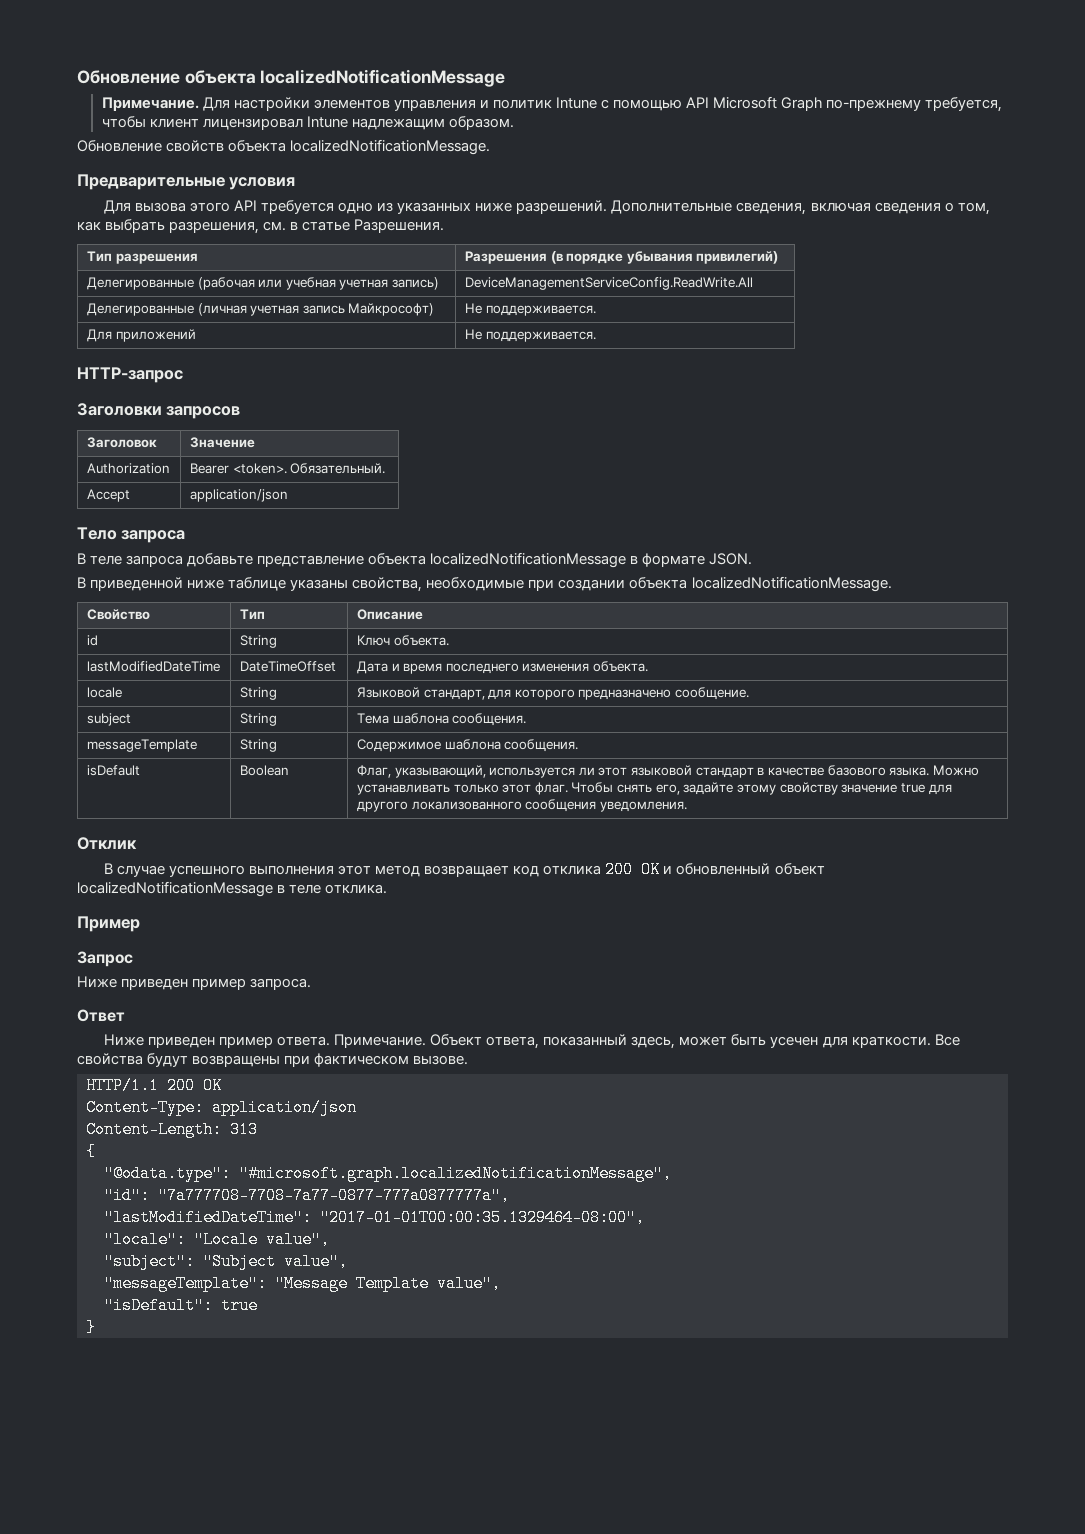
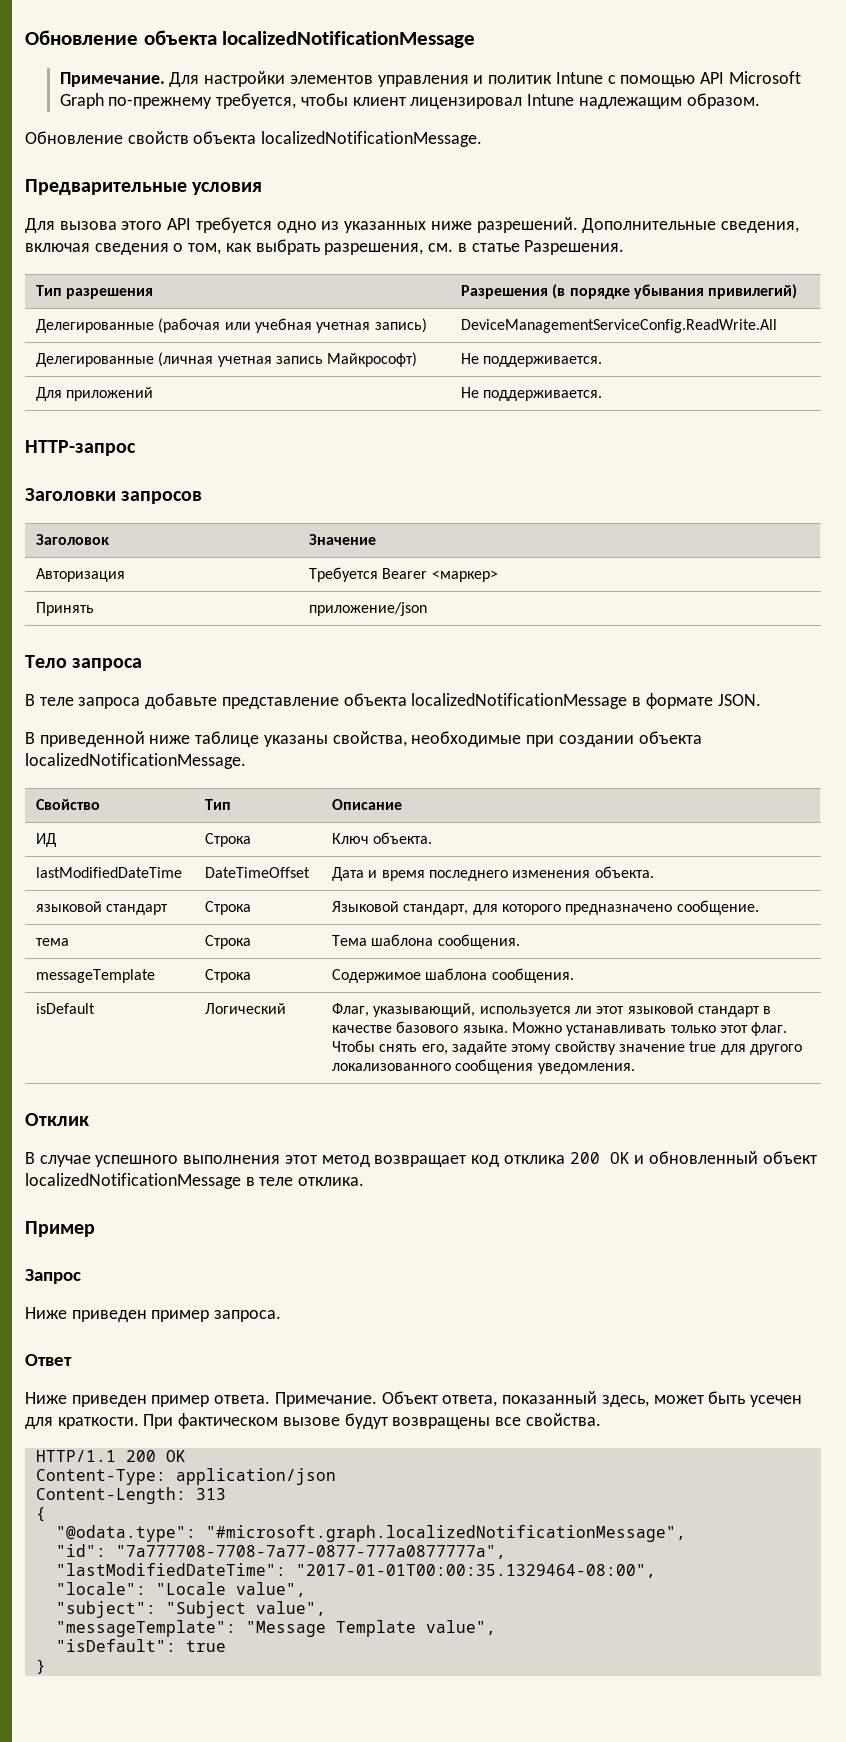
- Authorization | Bearer <token>. Обязательный.
- Accept | application/json
+ Авторизация | Требуется Bearer <маркер>
+ Принять | приложение/json
- id | String | Ключ объекта.
+ ИД | Строка | Ключ объекта.
- locale | String | Языковой стандарт, для которого предназначено сообщение.
+ языковой стандарт | Строка | Языковой стандарт, для которого предназначено сообщение.
- subject | String | Тема шаблона сообщения.
+ тема | Строка | Тема шаблона сообщения.
- messageTemplate | String | Содержимое шаблона сообщения.
+ messageTemplate | Строка | Содержимое шаблона сообщения.
- isDefault | Boolean | Флаг, указывающий, используется ли этот языковой стандарт в качестве базового языка. Можно устанавливать только этот флаг. Чтобы снять его, задайте этому свойству значение true для другого локализованного сообщения уведомления.
+ isDefault | Логический | Флаг, указывающий, используется ли этот языковой стандарт в качестве базового языка. Можно устанавливать только этот флаг. Чтобы снять его, задайте этому свойству значение true для другого локализованного сообщения уведомления.
- Все свойства будут возвращены при фактическом вызове.
+ При фактическом вызове будут возвращены все свойства.

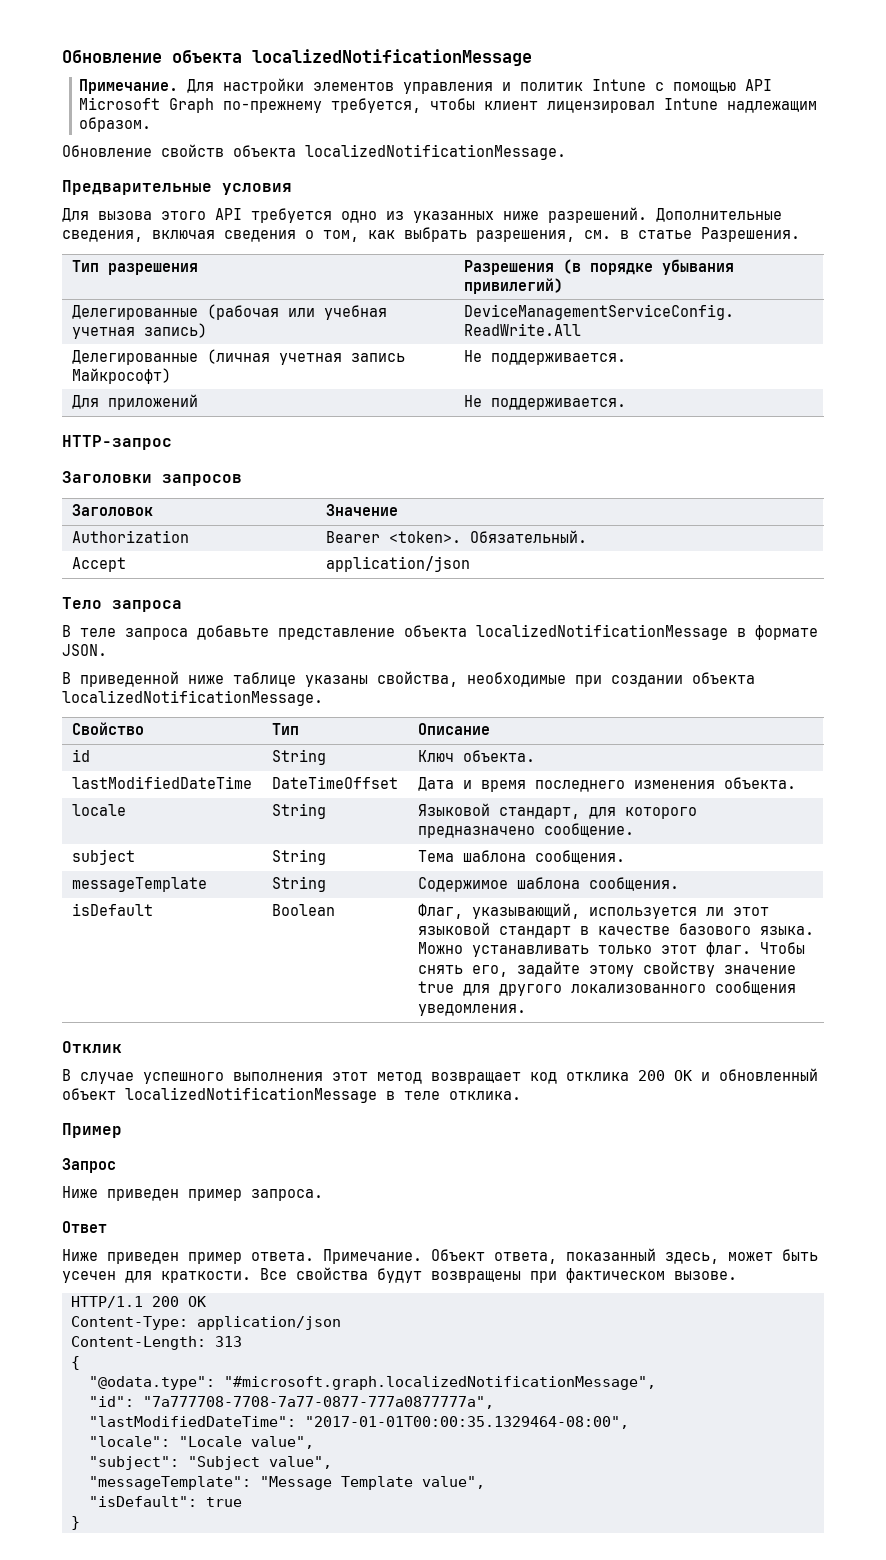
- Авторизация | Требуется Bearer <маркер>
- Принять | приложение/json
+ Authorization | Bearer <token>. Обязательный.
+ Accept | application/json
- ИД | Строка | Ключ объекта.
+ id | String | Ключ объекта.
- языковой стандарт | Строка | Языковой стандарт, для которого предназначено сообщение.
+ locale | String | Языковой стандарт, для которого предназначено сообщение.
- тема | Строка | Тема шаблона сообщения.
+ subject | String | Тема шаблона сообщения.
- messageTemplate | Строка | Содержимое шаблона сообщения.
+ messageTemplate | String | Содержимое шаблона сообщения.
- isDefault | Логический | Флаг, указывающий, используется ли этот языковой стандарт в качестве базового языка. Можно устанавливать только этот флаг. Чтобы снять его, задайте этому свойству значение true для другого локализованного сообщения уведомления.
+ isDefault | Boolean | Флаг, указывающий, используется ли этот языковой стандарт в качестве базового языка. Можно устанавливать только этот флаг. Чтобы снять его, задайте этому свойству значение true для другого локализованного сообщения уведомления.
- При фактическом вызове будут возвращены все свойства.
+ Все свойства будут возвращены при фактическом вызове.

